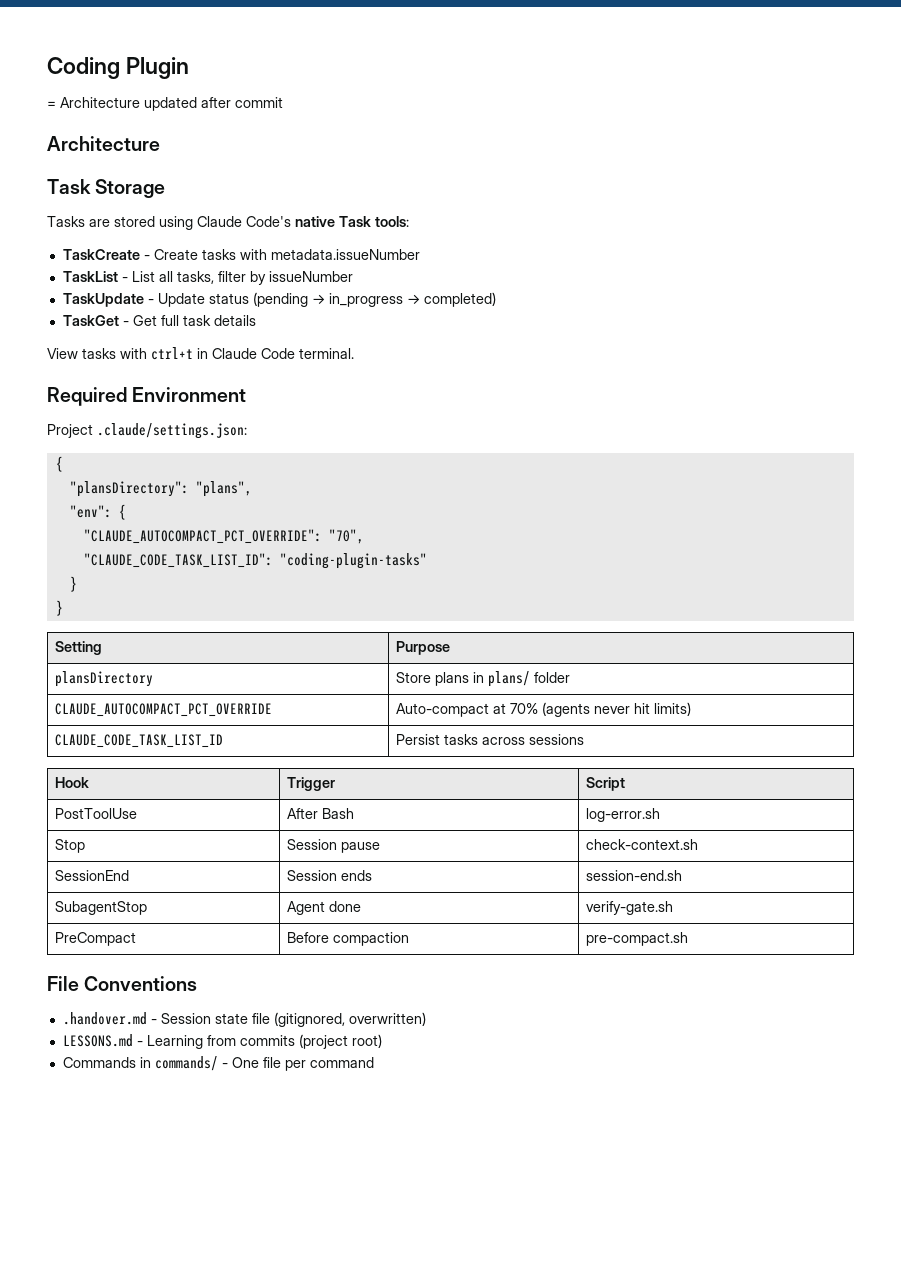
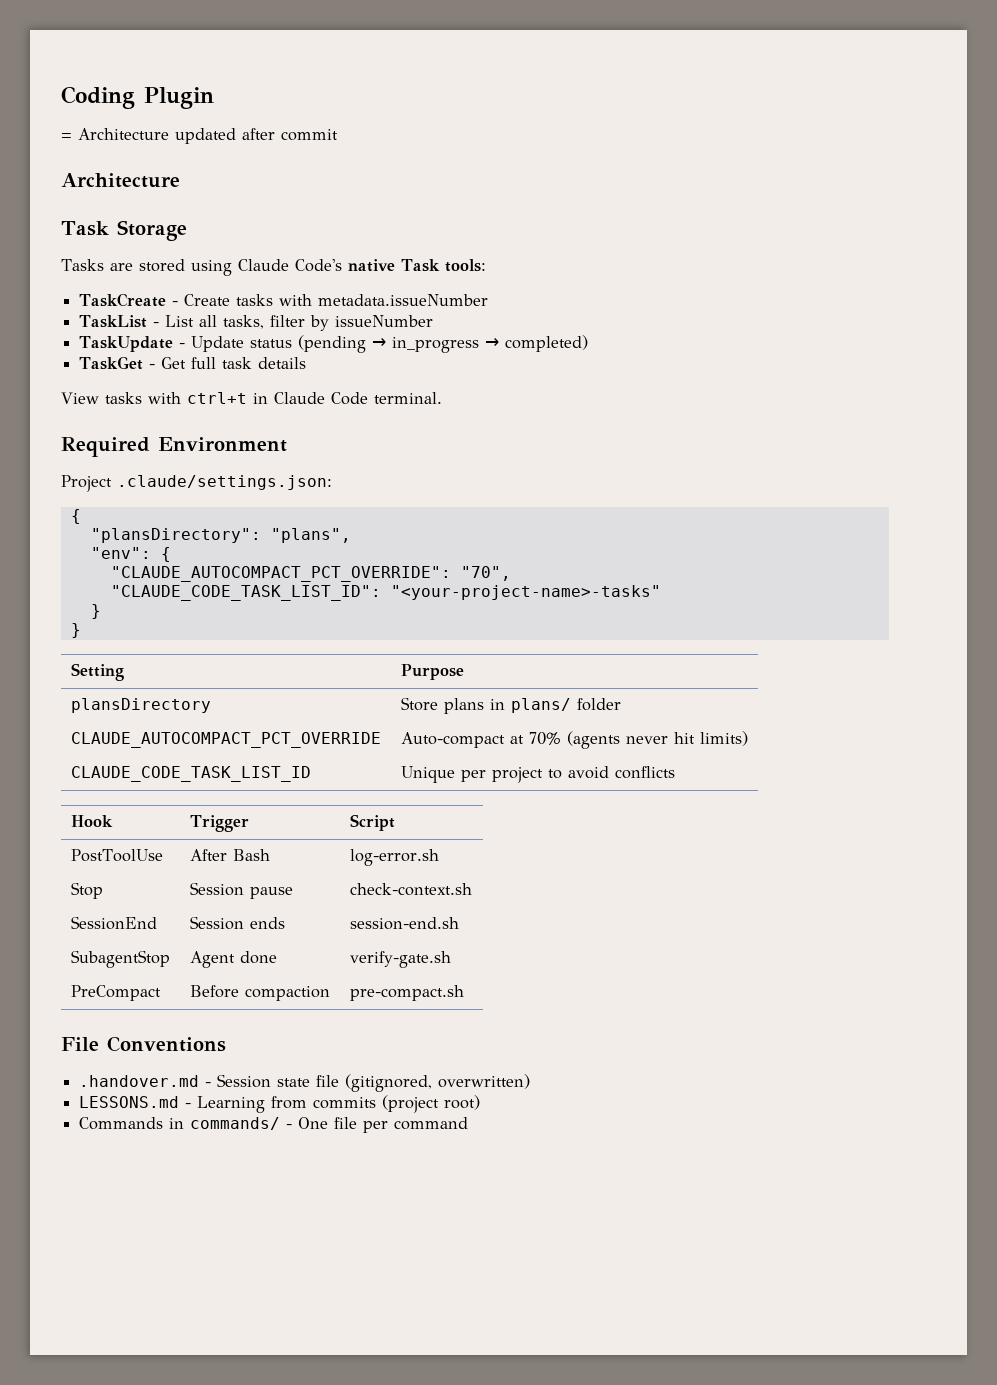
- "CLAUDE_CODE_TASK_LIST_ID": "coding-plugin-tasks"
+ "CLAUDE_CODE_TASK_LIST_ID": "<your-project-name>-tasks"
- CLAUDE_CODE_TASK_LIST_ID | Persist tasks across sessions
+ CLAUDE_CODE_TASK_LIST_ID | Unique per project to avoid conflicts

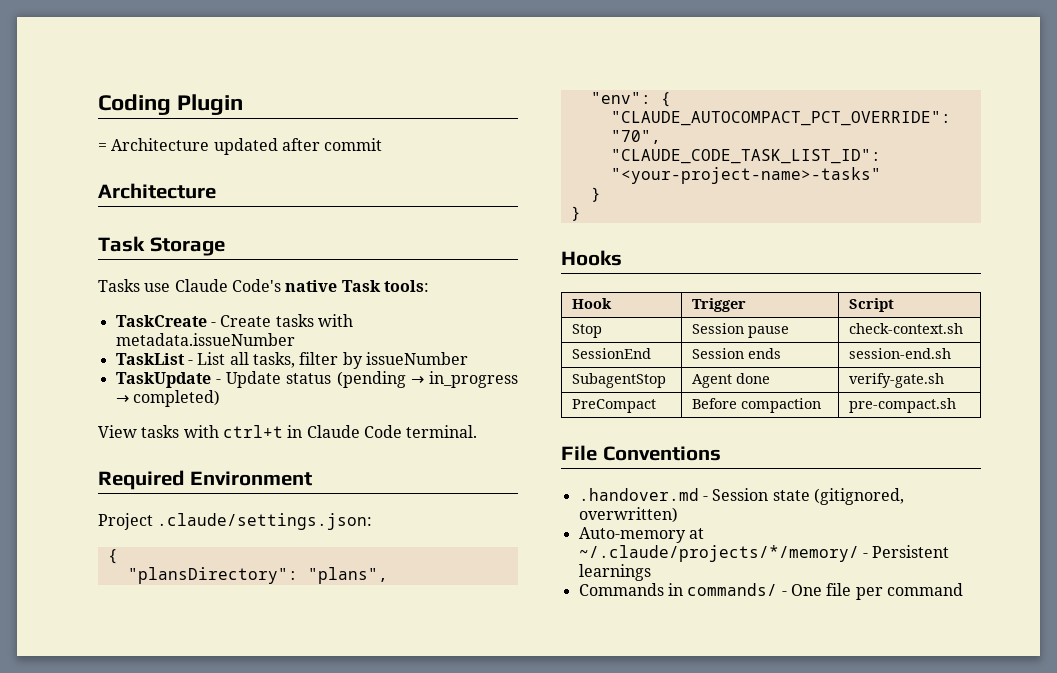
- Tasks are stored using Claude Code's native Task tools:
+ Tasks use Claude Code's native Task tools:
- TaskGet - Get full task details
- Setting | Purpose
- plansDirectory | Store plans in plans/ folder
- CLAUDE_AUTOCOMPACT_PCT_OVERRIDE | Auto-compact at 70% (agents never hit limits)
- CLAUDE_CODE_TASK_LIST_ID | Unique per project to avoid conflicts
+ Hooks
- PostToolUse | After Bash | log-error.sh
- .handover.md - Session state file (gitignored, overwritten)
+ .handover.md - Session state (gitignored, overwritten)
- LESSONS.md - Learning from commits (project root)
+ Auto-memory at ~/.claude/projects/*/memory/ - Persistent learnings

